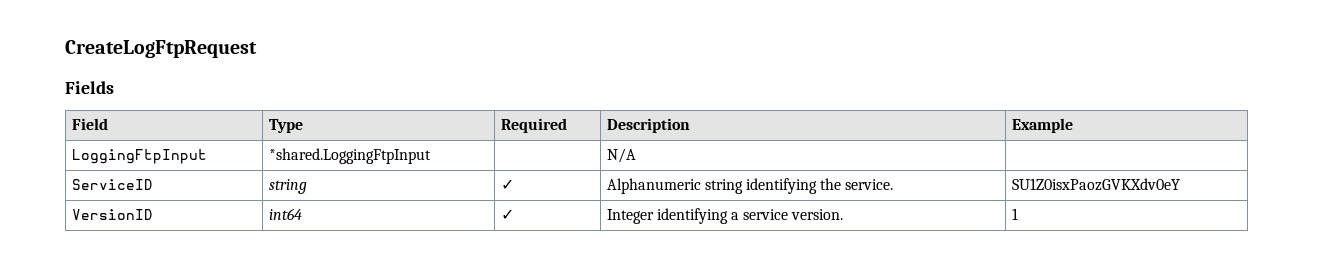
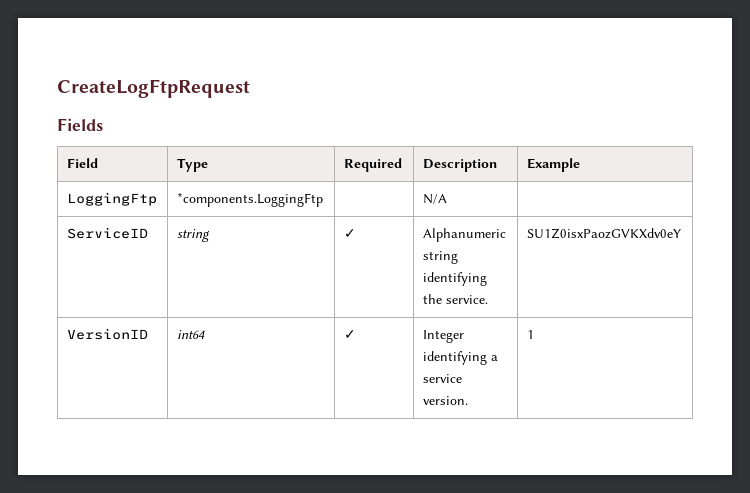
- LoggingFtpInput | *shared.LoggingFtpInput | | N/A |
+ LoggingFtp | *components.LoggingFtp | | N/A |

